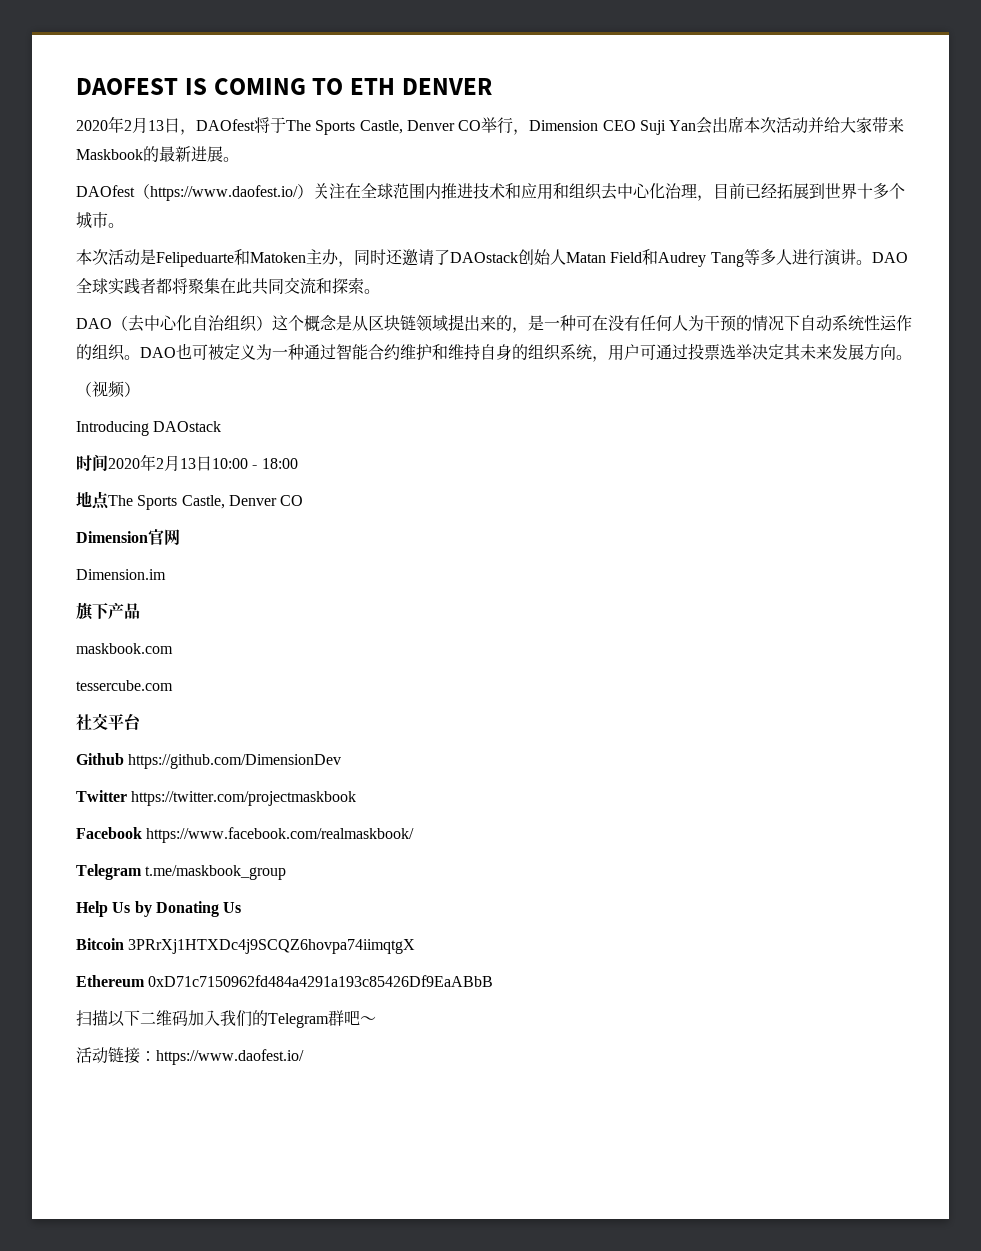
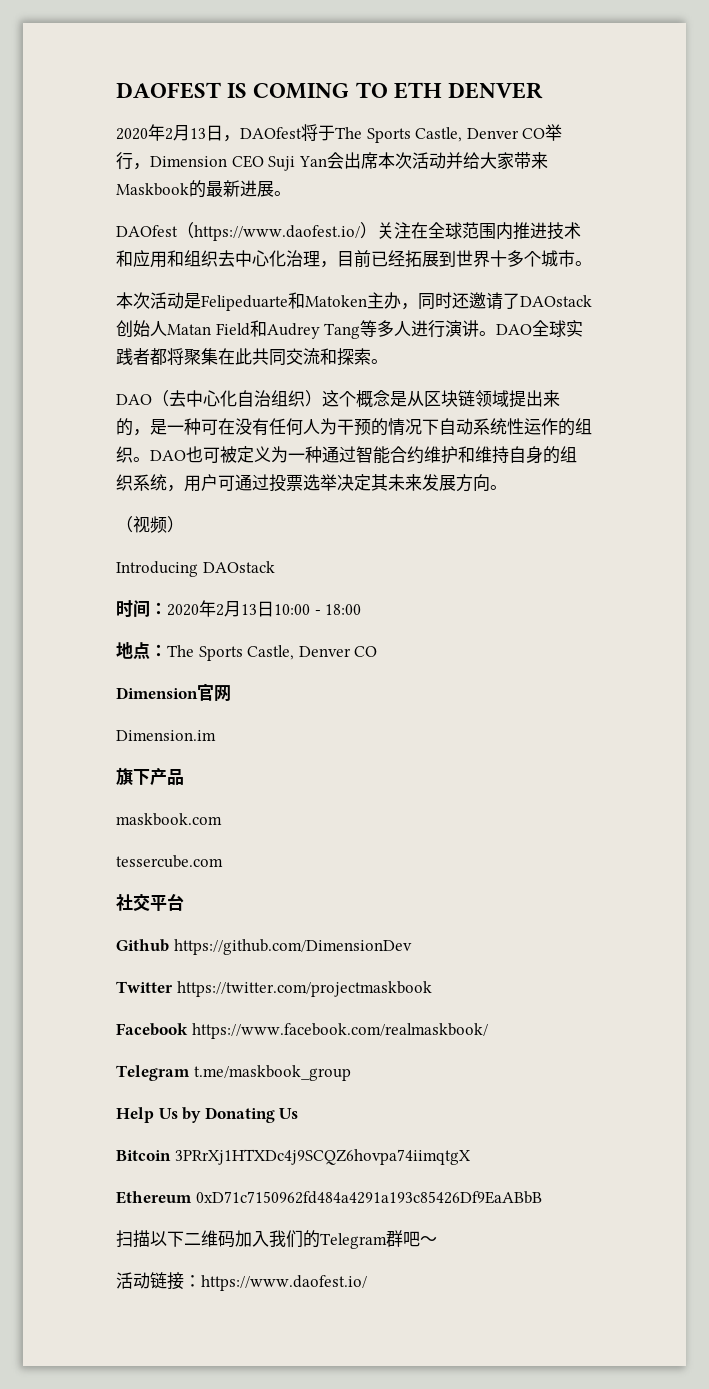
- 时间2020年2月13日10:00 - 18:00
+ 时间：2020年2月13日10:00 - 18:00
- 地点The Sports Castle, Denver CO
+ 地点：The Sports Castle, Denver CO

